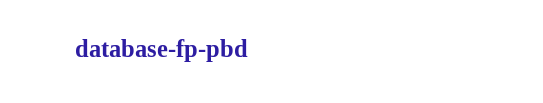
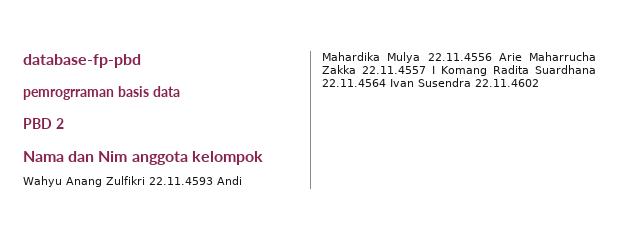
+ pemrogrraman basis data
+ PBD 2
+ Nama dan Nim anggota kelompok
+ Wahyu Anang Zulfikri 22.11.4593 Andi Mahardika Mulya 22.11.4556 Arie Maharrucha Zakka 22.11.4557 I Komang Radita Suardhana 22.11.4564 Ivan Susendra 22.11.4602

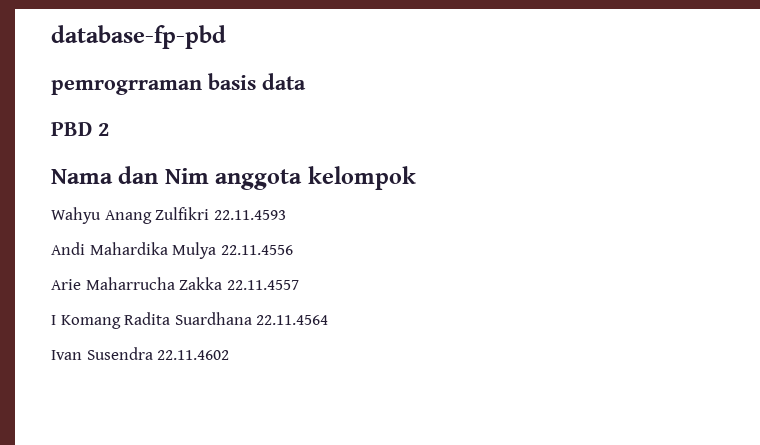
- Wahyu Anang Zulfikri 22.11.4593 Andi Mahardika Mulya 22.11.4556 Arie Maharrucha Zakka 22.11.4557 I Komang Radita Suardhana 22.11.4564 Ivan Susendra 22.11.4602
+ Wahyu Anang Zulfikri 22.11.4593
+ Andi Mahardika Mulya 22.11.4556
+ Arie Maharrucha Zakka 22.11.4557
+ I Komang Radita Suardhana 22.11.4564
+ Ivan Susendra 22.11.4602

